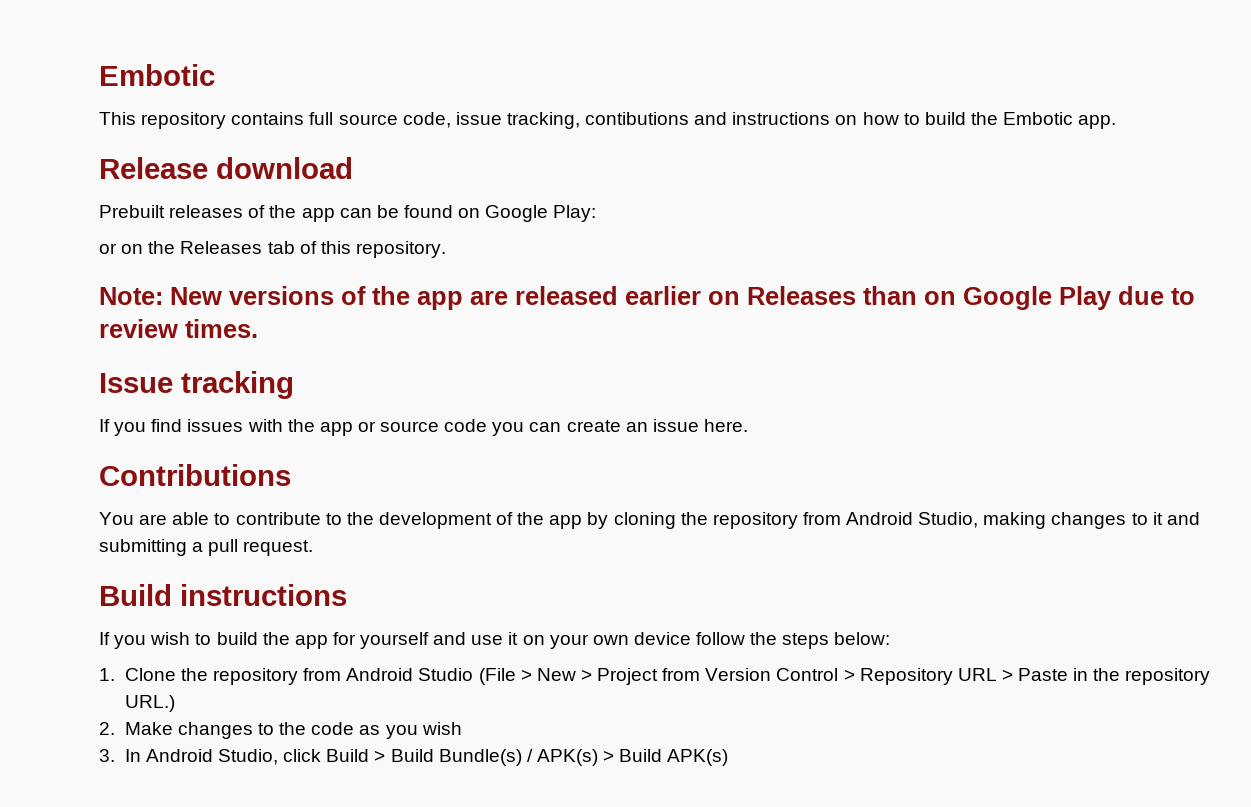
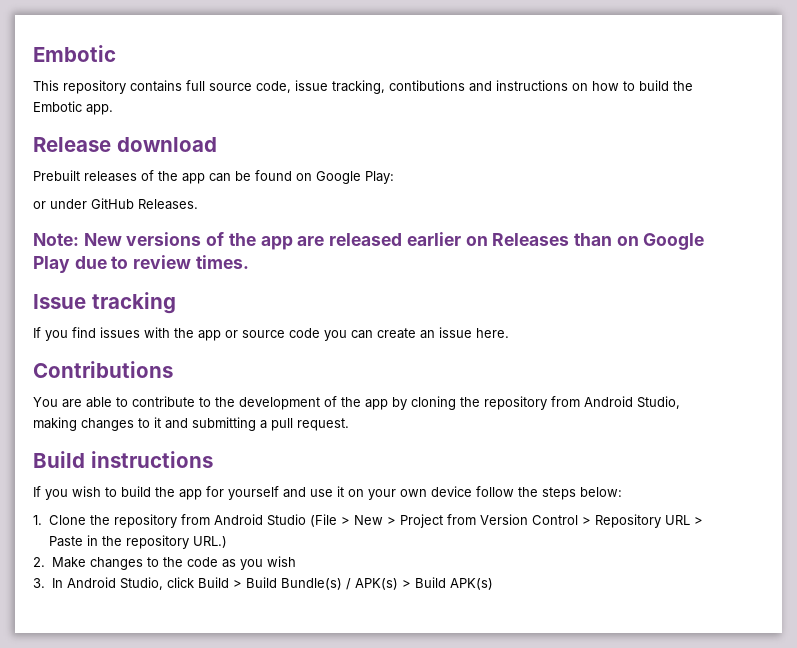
- or on the Releases tab of this repository.
+ or under GitHub Releases.

